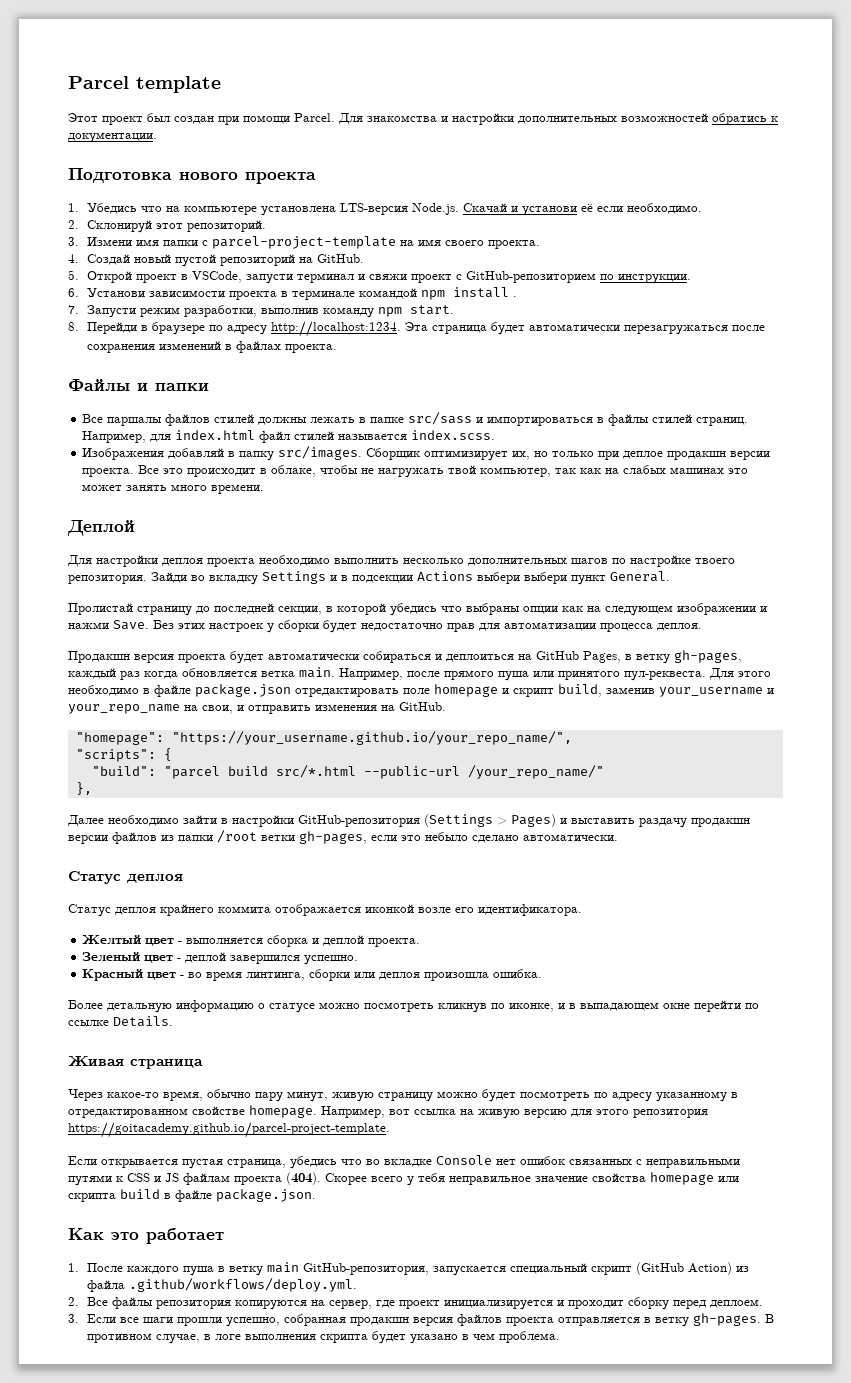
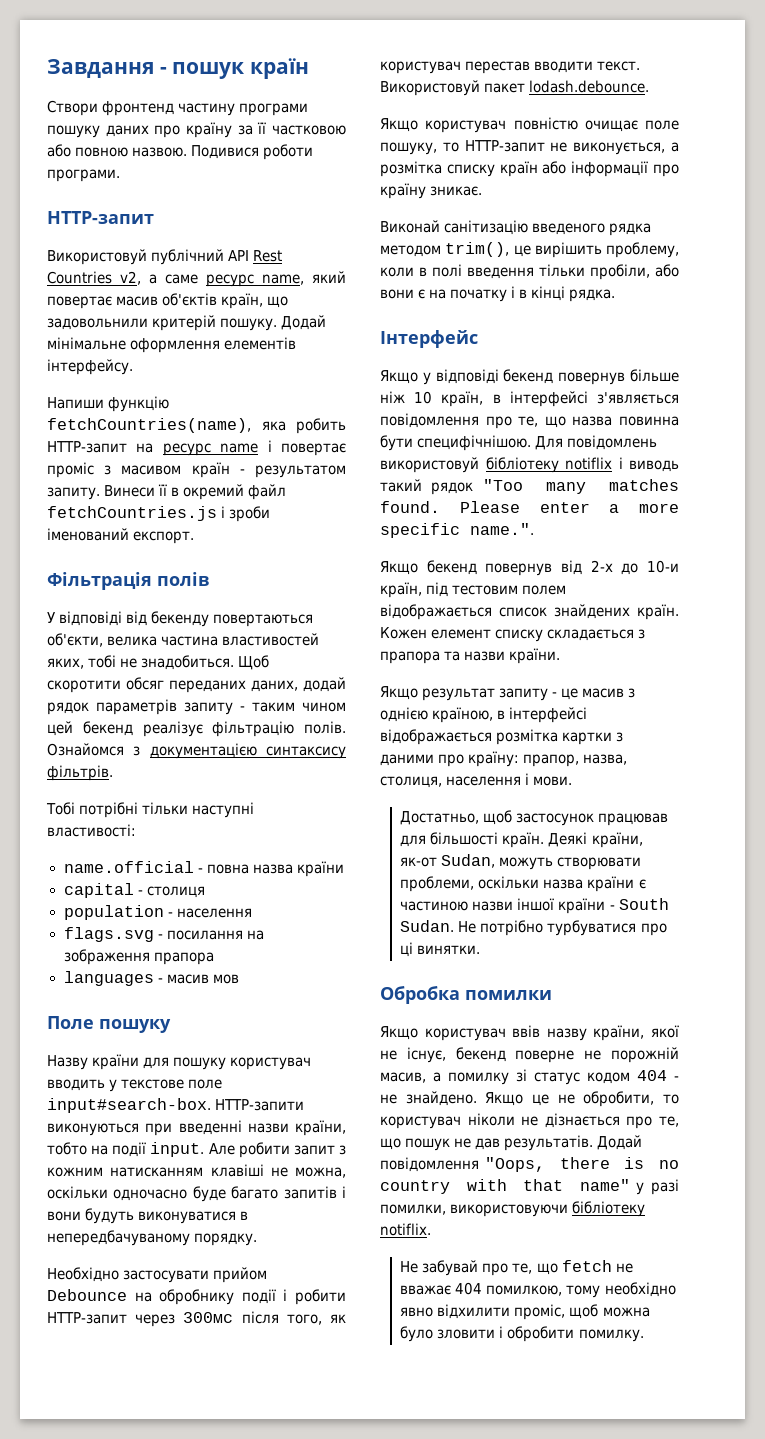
- Parcel template
- Этот проект был создан при помощи Parcel. Для знакомства и настройки дополнительных возможностей обратись к документации.
- Подготовка нового проекта
- 1. Убедись что на компьютере установлена LTS-версия Node.js. Скачай и установи её если необходимо.
- 2. Склонируй этот репозиторий.
- 3. Измени имя папки с parcel-project-template на имя своего проекта.
- 4. Создай новый пустой репозиторий на GitHub.
- 5. Открой проект в VSCode, запусти терминал и свяжи проект с GitHub-репозиторием по инструкции.
- 6. Установи зависимости проекта в терминале командой npm install .
- 7. Запусти режим разработки, выполнив команду npm start.
- 8. Перейди в браузере по адресу http://localhost:1234. Эта страница будет автоматически перезагружаться после сохранения изменений в файлах проекта.
- Файлы и папки
- Все паршалы файлов стилей должны лежать в папке src/sass и импортироваться в файлы стилей страниц. Например, для index.html файл стилей называется index.scss.
- Изображения добавляй в папку src/images. Сборщик оптимизирует их, но только при деплое продакшн версии проекта. Все это происходит в облаке, чтобы не нагружать твой компьютер, так как на слабых машинах это может занять много времени.
- Деплой
- Для настройки деплоя проекта необходимо выполнить несколько дополнительных шагов по настройке твоего репозитория. Зайди во вкладку Settings и в подсекции Actions выбери выбери пункт General.
- Пролистай страницу до последней секции, в которой убедись что выбраны опции как на следующем изображении и нажми Save. Без этих настроек у сборки будет недостаточно прав для автоматизации процесса деплоя.
- Продакшн версия проекта будет автоматически собираться и деплоиться на GitHub Pages, в ветку gh-pages, каждый раз когда обновляется ветка main. Например, после прямого пуша или принятого пул-реквеста. Для этого необходимо в файле package.json отредактировать поле homepage и скрипт build, заменив your_username и your_repo_name на свои, и отправить изменения на GitHub.
- "homepage": "https://your_username.github.io/your_repo_name/",
- "scripts": {
- "build": "parcel build src/*.html --public-url /your_repo_name/"
- },
- Далее необходимо зайти в настройки GitHub-репозитория (Settings > Pages) и выставить раздачу продакшн версии файлов из папки /root ветки gh-pages, если это небыло сделано автоматически.
- Статус деплоя
- Статус деплоя крайнего коммита отображается иконкой возле его идентификатора.
- Желтый цвет - выполняется сборка и деплой проекта.
- Зеленый цвет - деплой завершился успешно.
- Красный цвет - во время линтинга, сборки или деплоя произошла ошибка.
- Более детальную информацию о статусе можно посмотреть кликнув по иконке, и в выпадающем окне перейти по ссылке Details.
- Живая страница
- Через какое-то время, обычно пару минут, живую страницу можно будет посмотреть по адресу указанному в отредактированном свойстве homepage. Например, вот ссылка на живую версию для этого репозитория https://goitacademy.github.io/parcel-project-template.
- Если открывается пустая страница, убедись что во вкладке Console нет ошибок связанных с неправильными путями к CSS и JS файлам проекта (404). Скорее всего у тебя неправильное значение свойства homepage или скрипта build в файле package.json.
- Как это работает
- 1. После каждого пуша в ветку main GitHub-репозитория, запускается специальный скрипт (GitHub Action) из файла .github/workflows/deploy.yml.
- 2. Все файлы репозитория копируются на сервер, где проект инициализируется и проходит сборку перед деплоем.
- 3. Если все шаги прошли успешно, собранная продакшн версия файлов проекта отправляется в ветку gh-pages. В противном случае, в логе выполнения скрипта будет указано в чем проблема.
+ Завдання - пошук країн
+ Створи фронтенд частину програми пошуку даних про країну за її частковою або повною назвою. Подивися роботи програми.
+ HTTP-запит
+ Використовуй публічний API Rest Countries v2, а саме ресурс name, який повертає масив об'єктів країн, що задовольнили критерій пошуку. Додай мінімальне оформлення елементів інтерфейсу.
+ Напиши функцію fetchCountries(name), яка робить HTTP-запит на ресурс name і повертає проміс з масивом країн - результатом запиту. Винеси її в окремий файл fetchCountries.js і зроби іменований експорт.
+ Фільтрація полів
+ У відповіді від бекенду повертаються об'єкти, велика частина властивостей яких, тобі не знадобиться. Щоб скоротити обсяг переданих даних, додай рядок параметрів запиту - таким чином цей бекенд реалізує фільтрацію полів. Ознайомся з документацією синтаксису фільтрів.
+ Тобі потрібні тільки наступні властивості:
+ name.official - повна назва країни
+ capital - столиця
+ population - населення
+ flags.svg - посилання на зображення прапора
+ languages - масив мов
+ Поле пошуку
+ Назву країни для пошуку користувач вводить у текстове поле input#search-box. HTTP-запити виконуються при введенні назви країни, тобто на події input. Але робити запит з кожним натисканням клавіші не можна, оскільки одночасно буде багато запитів і вони будуть виконуватися в непередбачуваному порядку.
+ Необхідно застосувати прийом Debounce на обробнику події і робити HTTP-запит через 300мс після того, як користувач перестав вводити текст. Використовуй пакет lodash.debounce.
+ Якщо користувач повністю очищає поле пошуку, то HTTP-запит не виконується, а розмітка списку країн або інформації про країну зникає.
+ Виконай санітизацію введеного рядка методом trim(), це вирішить проблему, коли в полі введення тільки пробіли, або вони є на початку і в кінці рядка.
+ Інтерфейс
+ Якщо у відповіді бекенд повернув більше ніж 10 країн, в інтерфейсі з'являється повідомлення про те, що назва повинна бути специфічнішою. Для повідомлень використовуй бібліотеку notiflix і виводь такий рядок "Too many matches found. Please enter a more specific name.".
+ Якщо бекенд повернув від 2-х до 10-и країн, під тестовим полем відображається список знайдених країн. Кожен елемент списку складається з прапора та назви країни.
+ Якщо результат запиту - це масив з однією країною, в інтерфейсі відображається розмітка картки з даними про країну: прапор, назва, столиця, населення і мови.
+ Достатньо, щоб застосунок працював для більшості країн. Деякі країни, як-от Sudan, можуть створювати проблеми, оскільки назва країни є частиною назви іншої країни - South Sudan. Не потрібно турбуватися про ці винятки.
+ Обробка помилки
+ Якщо користувач ввів назву країни, якої не існує, бекенд поверне не порожній масив, а помилку зі статус кодом 404 - не знайдено. Якщо це не обробити, то користувач ніколи не дізнається про те, що пошук не дав результатів. Додай повідомлення "Oops, there is no country with that name" у разі помилки, використовуючи бібліотеку notiflix.
+ Не забувай про те, що fetch не вважає 404 помилкою, тому необхідно явно відхилити проміс, щоб можна було зловити і обробити помилку.

